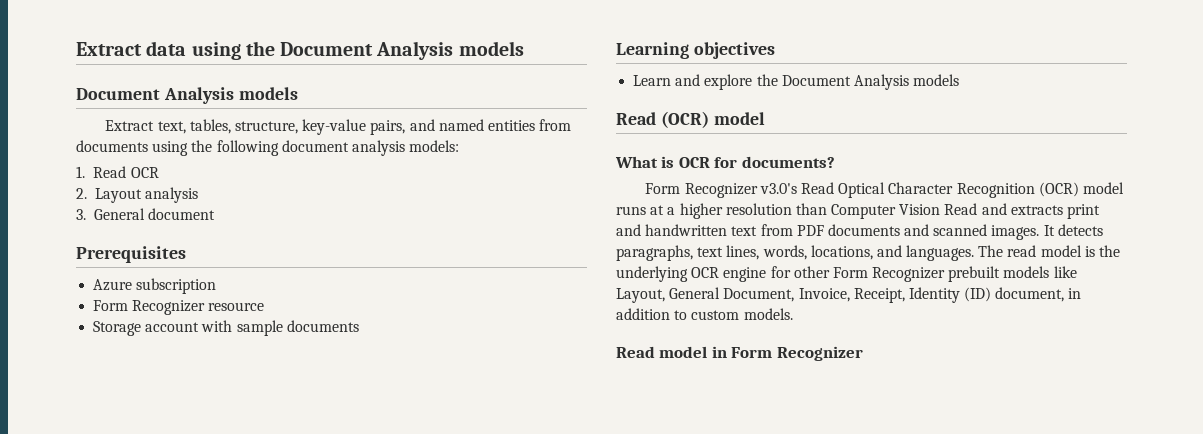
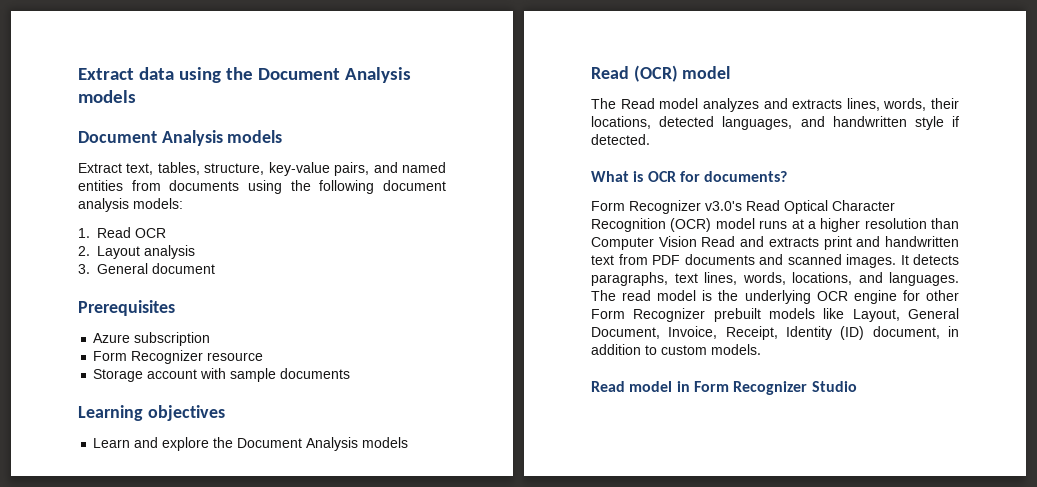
+ The Read model analyzes and extracts lines, words, their locations, detected languages, and handwritten style if detected.
- Read model in Form Recognizer
+ Read model in Form Recognizer Studio

